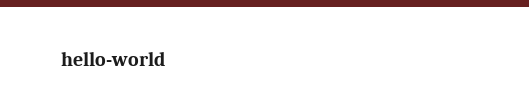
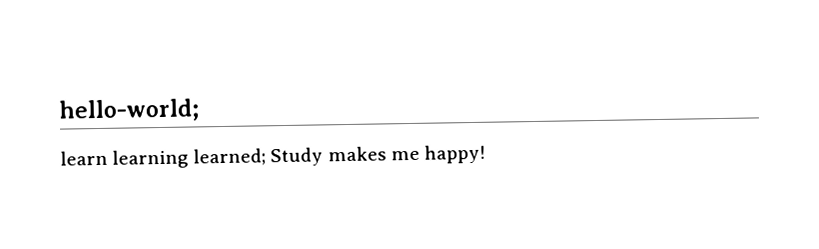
- hello-world
+ hello-world;
+ learn learning learned; Study makes me happy!

